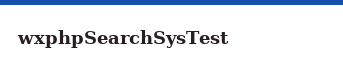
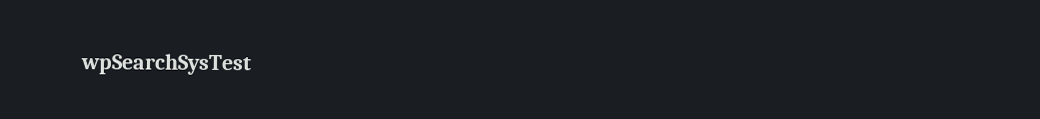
- wxphpSearchSysTest
+ wpSearchSysTest

